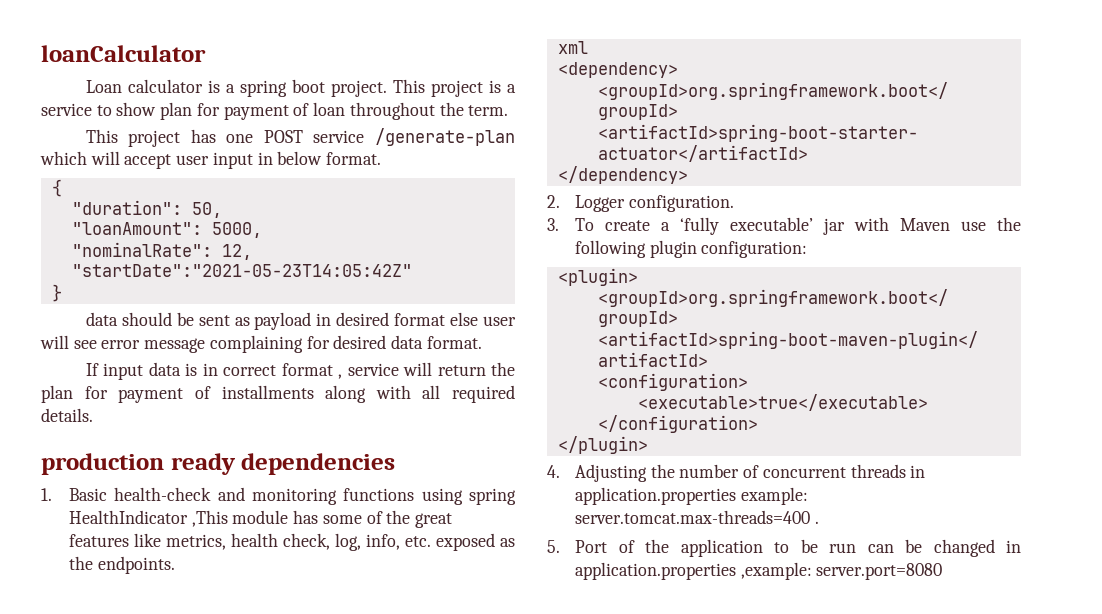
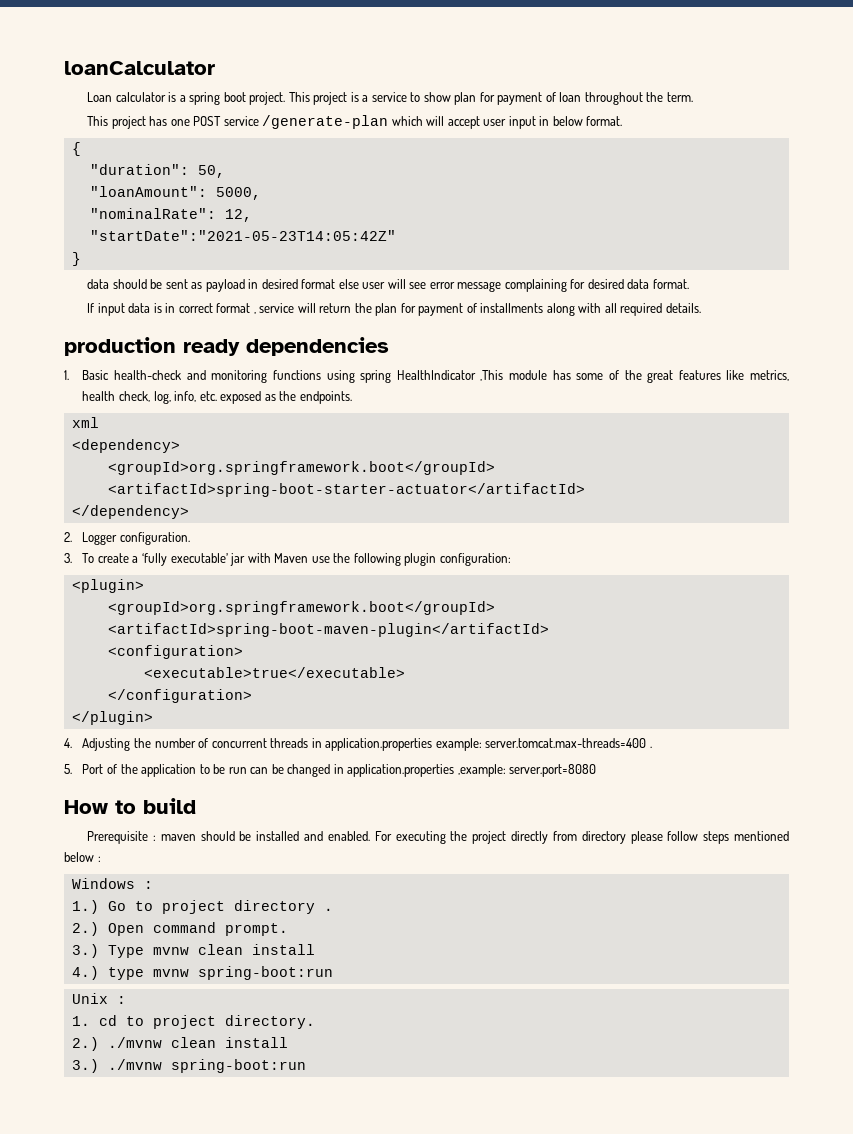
+ How to build
+ Prerequisite : maven should be installed and enabled. For executing the project directly from directory please follow steps mentioned below :
+ Windows :
+ 1.) Go to project directory .
+ 2.) Open command prompt.
+ 3.) Type mvnw clean install
+ 4.) type mvnw spring-boot:run
+ Unix :
+ 1. cd to project directory.
+ 2.) ./mvnw clean install
+ 3.) ./mvnw spring-boot:run

